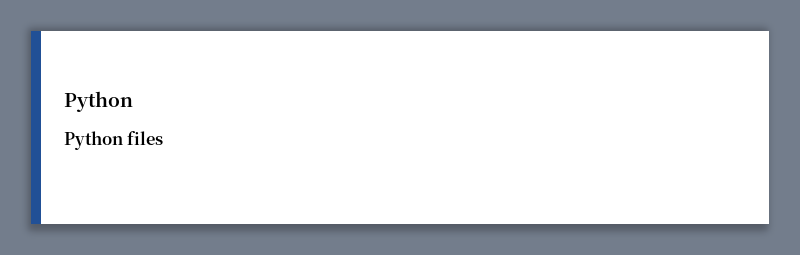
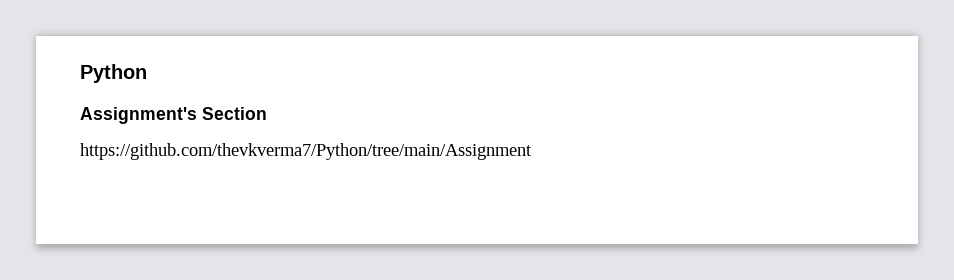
- Python files
+ Assignment's Section
+ https://github.com/thevkverma7/Python/tree/main/Assignment

